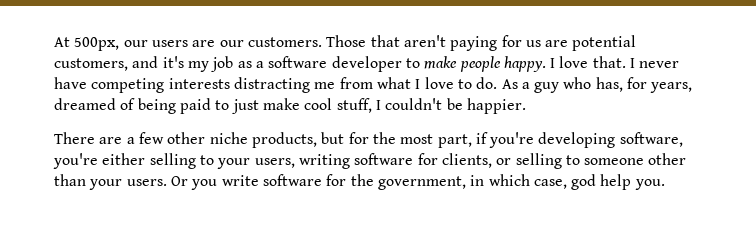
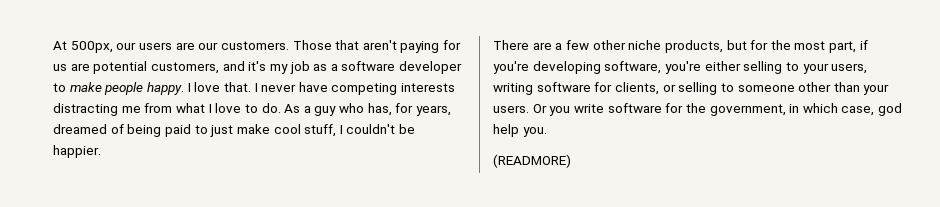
+ (READMORE)

